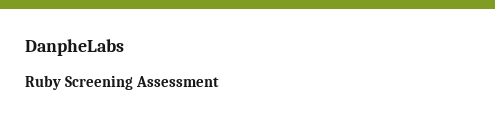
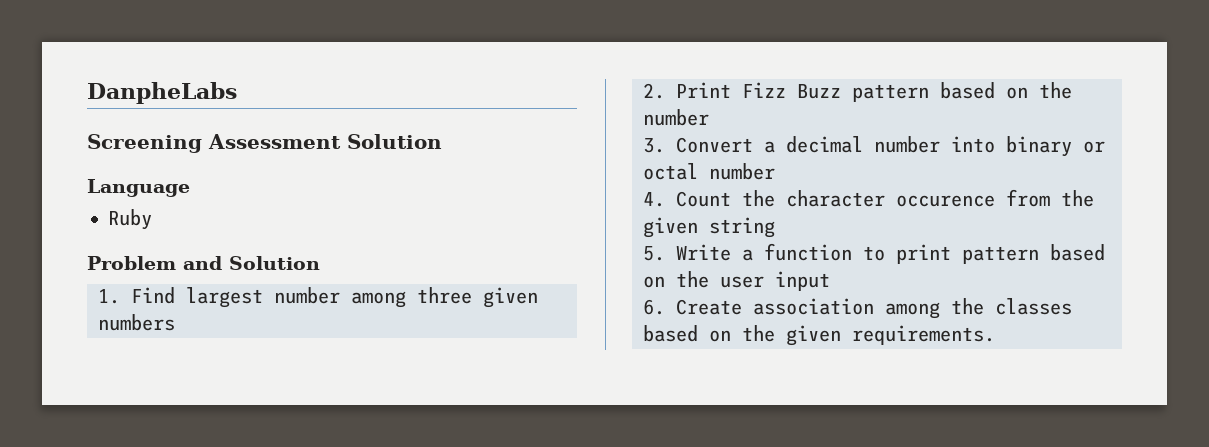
- Ruby Screening Assessment
+ Screening Assessment Solution
+ Language
+ Ruby
+ Problem and Solution
+ 1. Find largest number among three given numbers
+ 2. Print Fizz Buzz pattern based on the number
+ 3. Convert a decimal number into binary or octal number
+ 4. Count the character occurence from the given string
+ 5. Write a function to print pattern based on the user input
+ 6. Create association among the classes based on the given requirements.

